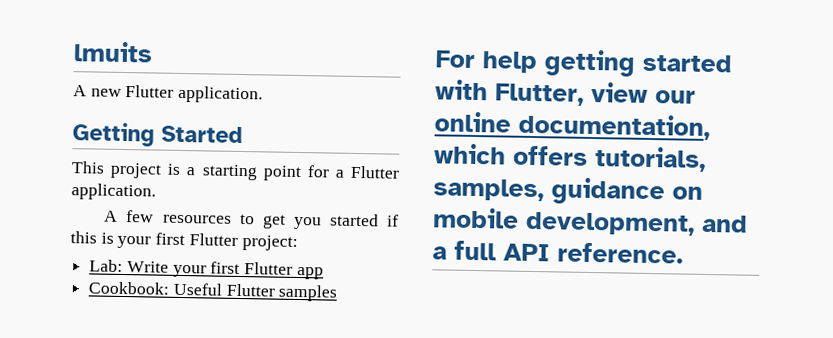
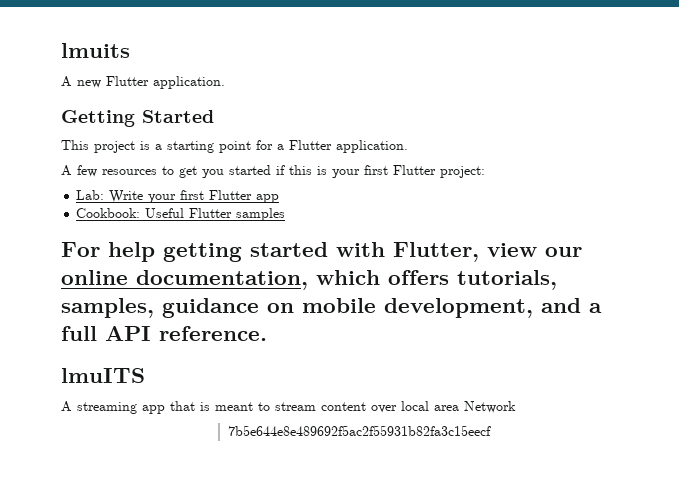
+ lmuITS
+ A streaming app that is meant to stream content over local area Network
+ 7b5e644e8e489692f5ac2f55931b82fa3c15eecf

